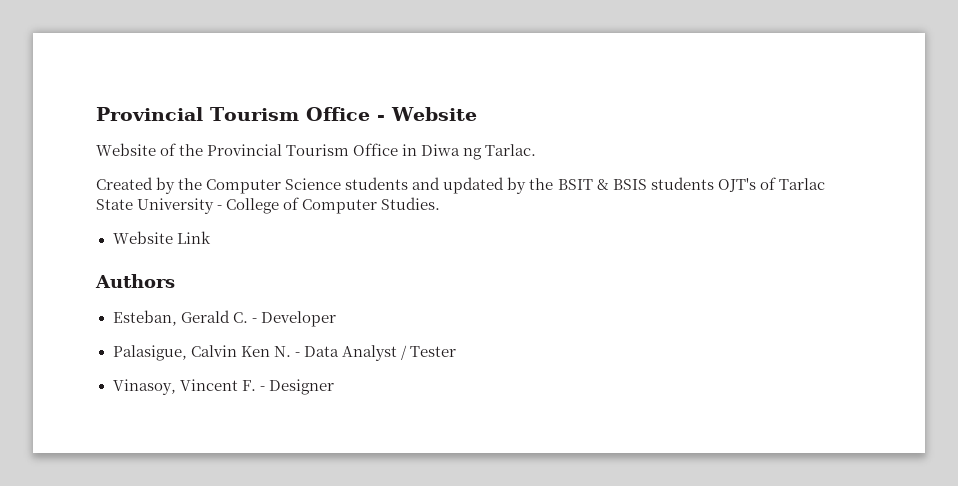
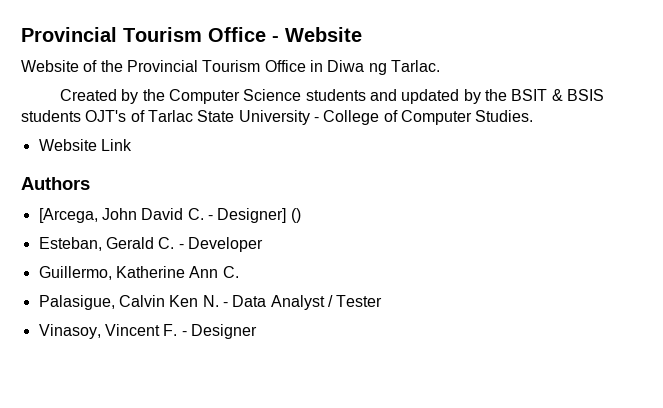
+ [Arcega, John David C. - Designer] ()
+ Guillermo, Katherine Ann C.

